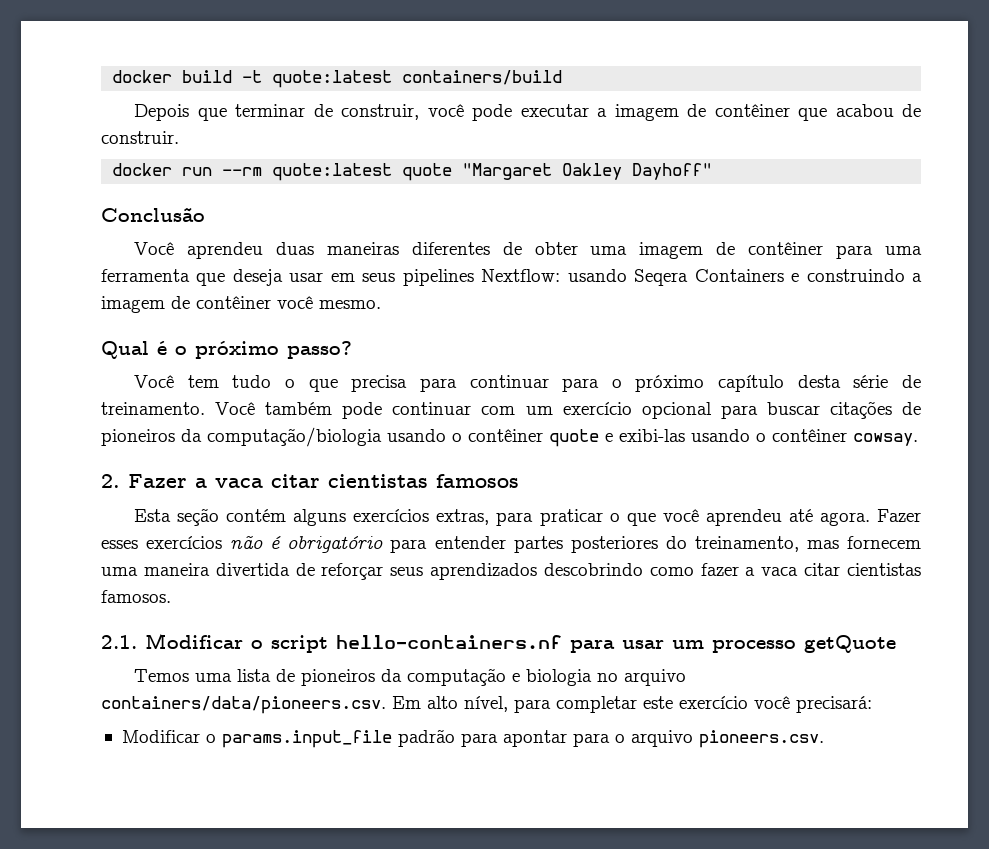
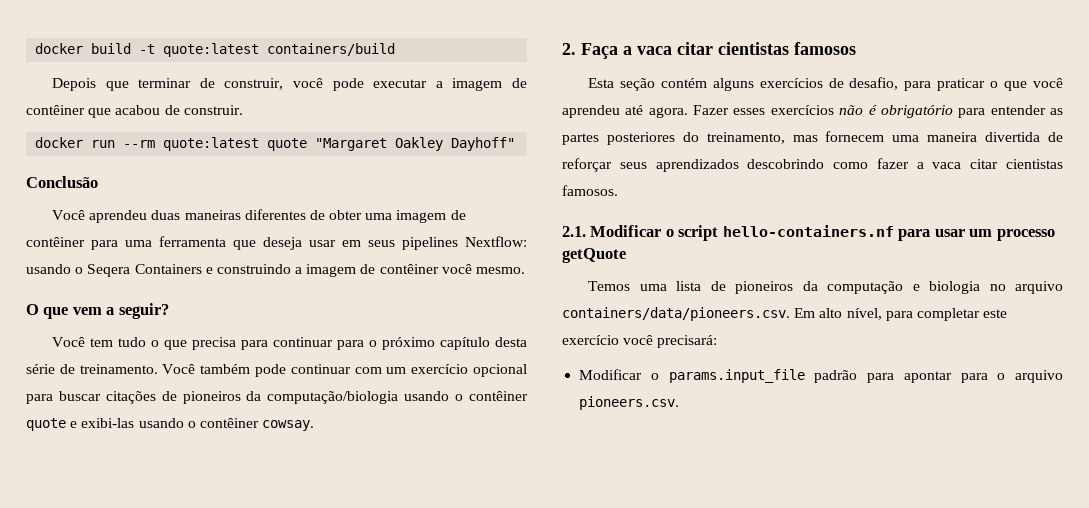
- Você aprendeu duas maneiras diferentes de obter uma imagem de contêiner para uma ferramenta que deseja usar em seus pipelines Nextflow: usando Seqera Containers e construindo a imagem de contêiner você mesmo.
+ Você aprendeu duas maneiras diferentes de obter uma imagem de contêiner para uma ferramenta que deseja usar em seus pipelines Nextflow: usando o Seqera Containers e construindo a imagem de contêiner você mesmo.
- Qual é o próximo passo?
+ O que vem a seguir?
- 2. Fazer a vaca citar cientistas famosos
+ 2. Faça a vaca citar cientistas famosos
- Esta seção contém alguns exercícios extras, para praticar o que você aprendeu até agora.
+ Esta seção contém alguns exercícios de desafio, para praticar o que você aprendeu até agora.
- Fazer esses exercícios não é obrigatório para entender partes posteriores do treinamento, mas fornecem uma maneira divertida de reforçar seus aprendizados descobrindo como fazer a vaca citar cientistas famosos.
+ Fazer esses exercícios não é obrigatório para entender as partes posteriores do treinamento, mas fornecem uma maneira divertida de reforçar seus aprendizados descobrindo como fazer a vaca citar cientistas famosos.

